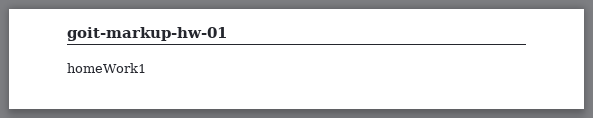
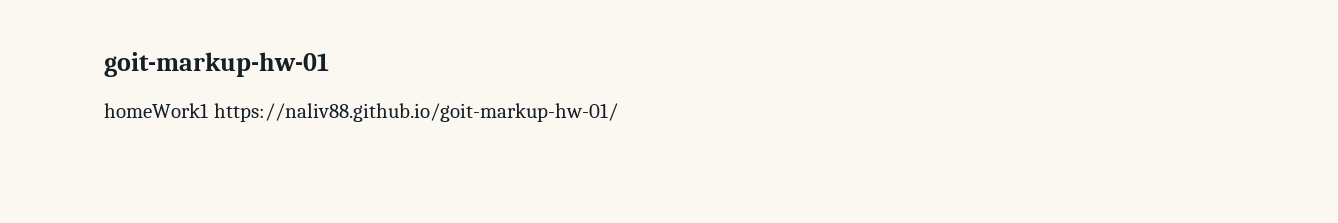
- homeWork1
+ homeWork1 https://naliv88.github.io/goit-markup-hw-01/

